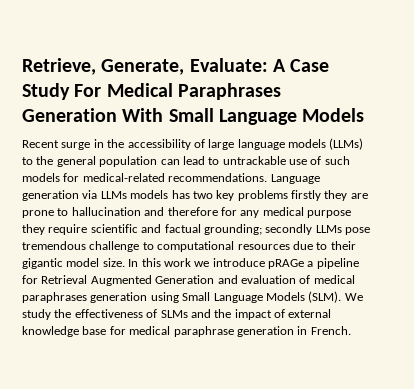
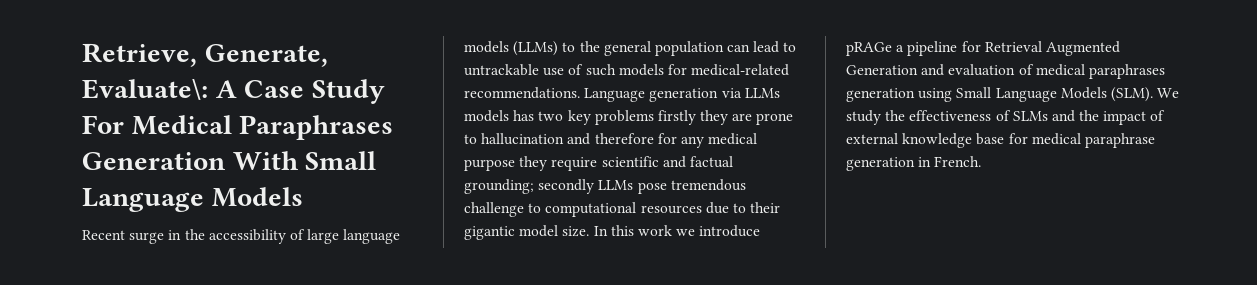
- Retrieve, Generate, Evaluate: A Case Study For Medical Paraphrases Generation With Small Language Models
+ Retrieve, Generate, Evaluate\: A Case Study For Medical Paraphrases Generation With Small Language Models

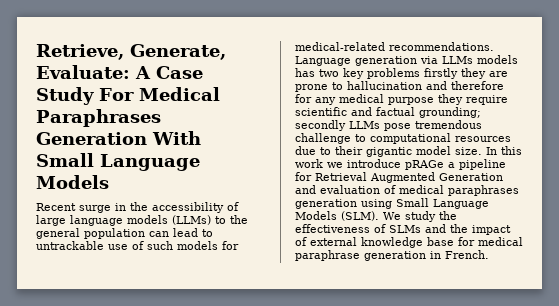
- Retrieve, Generate, Evaluate\: A Case Study For Medical Paraphrases Generation With Small Language Models
+ Retrieve, Generate, Evaluate: A Case Study For Medical Paraphrases Generation With Small Language Models

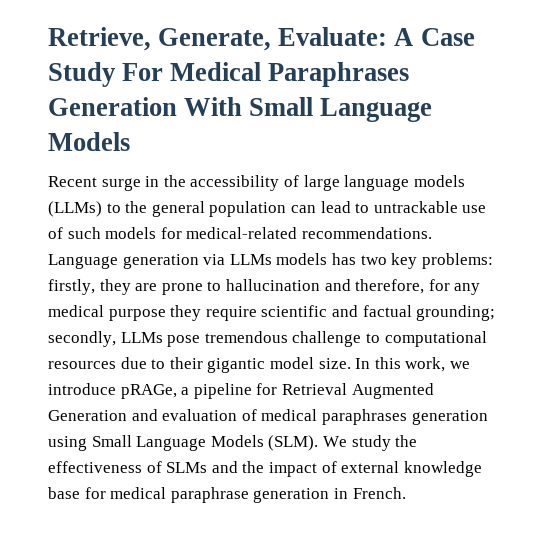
- Language generation via LLMs models has two key problems firstly they are prone to hallucination and therefore for any medical purpose they require scientific and factual grounding; secondly LLMs pose tremendous challenge to computational resources due to their gigantic model size.
+ Language generation via LLMs models has two key problems: firstly, they are prone to hallucination and therefore, for any medical purpose they require scientific and factual grounding; secondly, LLMs pose tremendous challenge to computational resources due to their gigantic model size.
- In this work we introduce pRAGe a pipeline for Retrieval Augmented Generation and evaluation of medical paraphrases generation using Small Language Models (SLM).
+ In this work, we introduce pRAGe, a pipeline for Retrieval Augmented Generation and evaluation of medical paraphrases generation using Small Language Models (SLM).

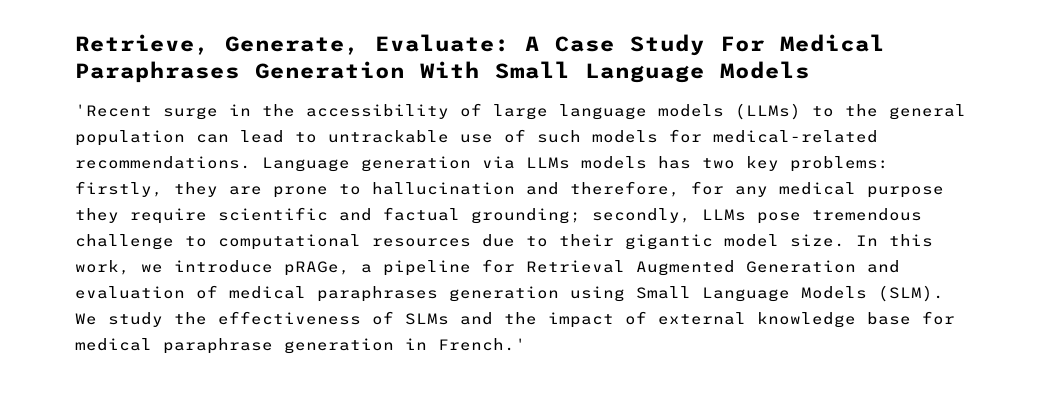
- Recent surge in the accessibility of large language models (LLMs) to the general population can lead to untrackable use of such models for medical-related recommendations.
+ 'Recent surge in the accessibility of large language models (LLMs) to the general population can lead to untrackable use of such models for medical-related recommendations.
- We study the effectiveness of SLMs and the impact of external knowledge base for medical paraphrase generation in French.
+ We study the effectiveness of SLMs and the impact of external knowledge base for medical paraphrase generation in French.'

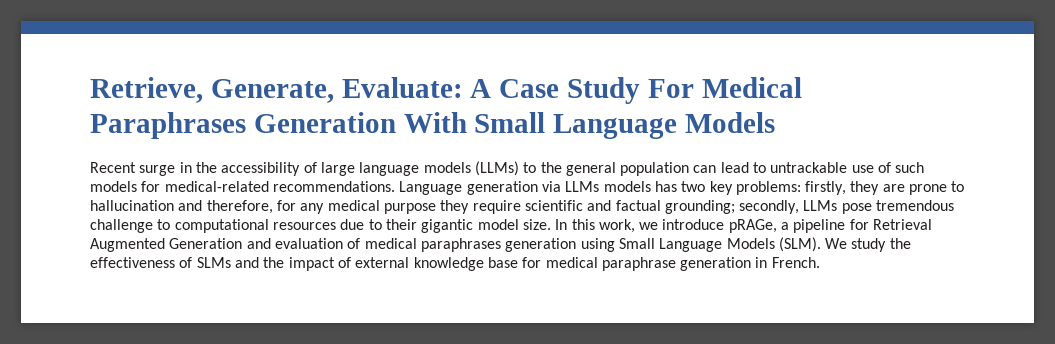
- 'Recent surge in the accessibility of large language models (LLMs) to the general population can lead to untrackable use of such models for medical-related recommendations.
+ Recent surge in the accessibility of large language models (LLMs) to the general population can lead to untrackable use of such models for medical-related recommendations.
- We study the effectiveness of SLMs and the impact of external knowledge base for medical paraphrase generation in French.'
+ We study the effectiveness of SLMs and the impact of external knowledge base for medical paraphrase generation in French.

